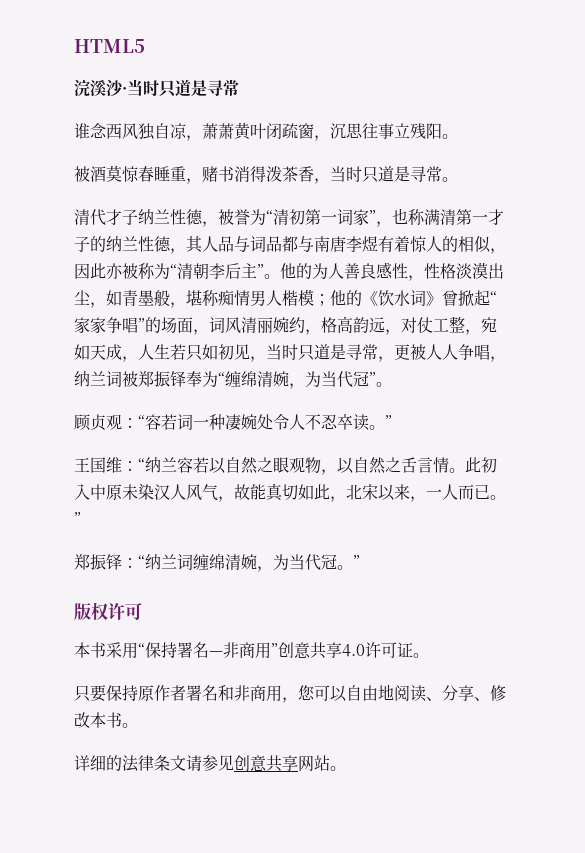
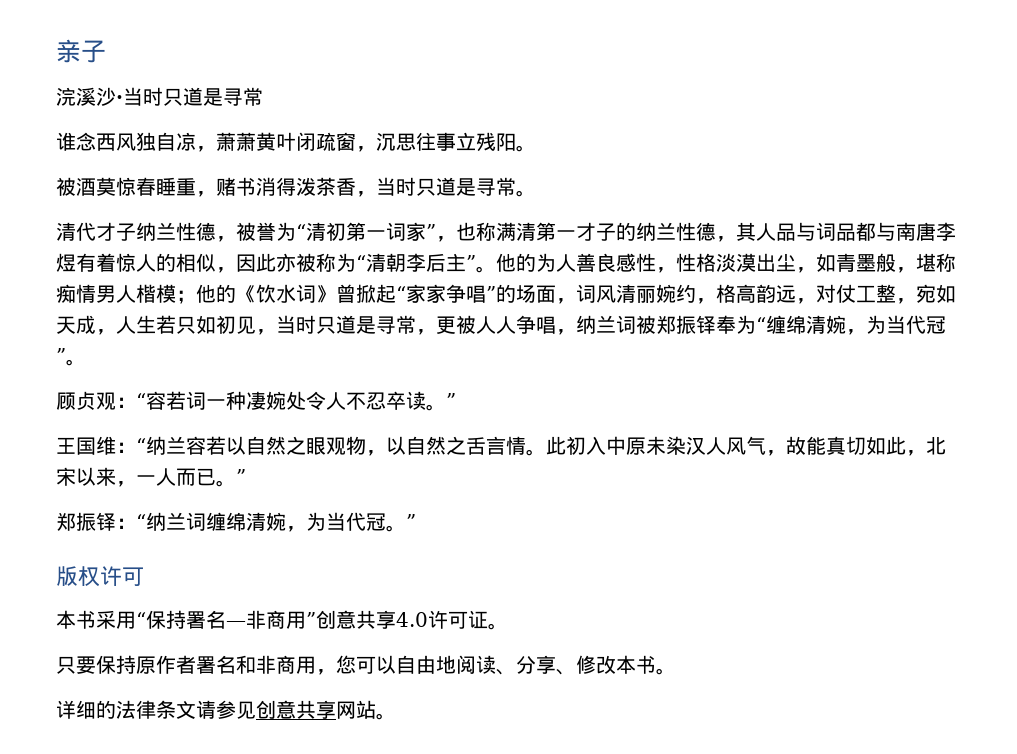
- HTML5
+ 亲子

